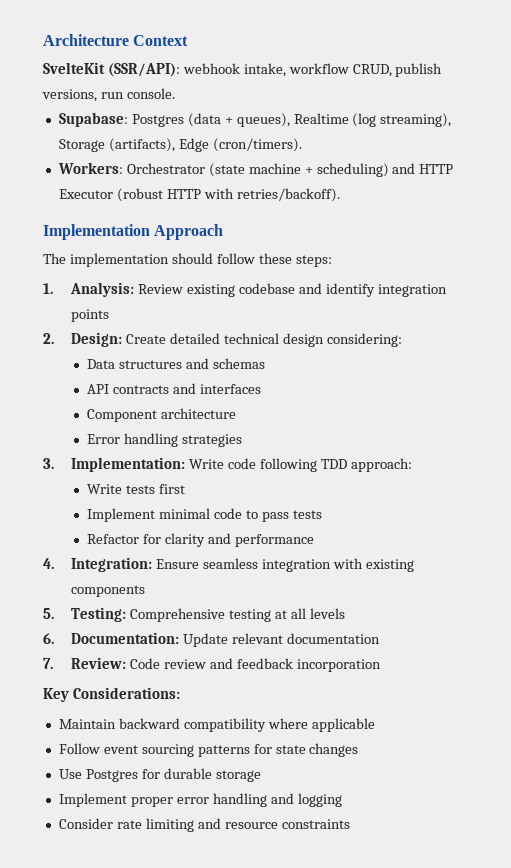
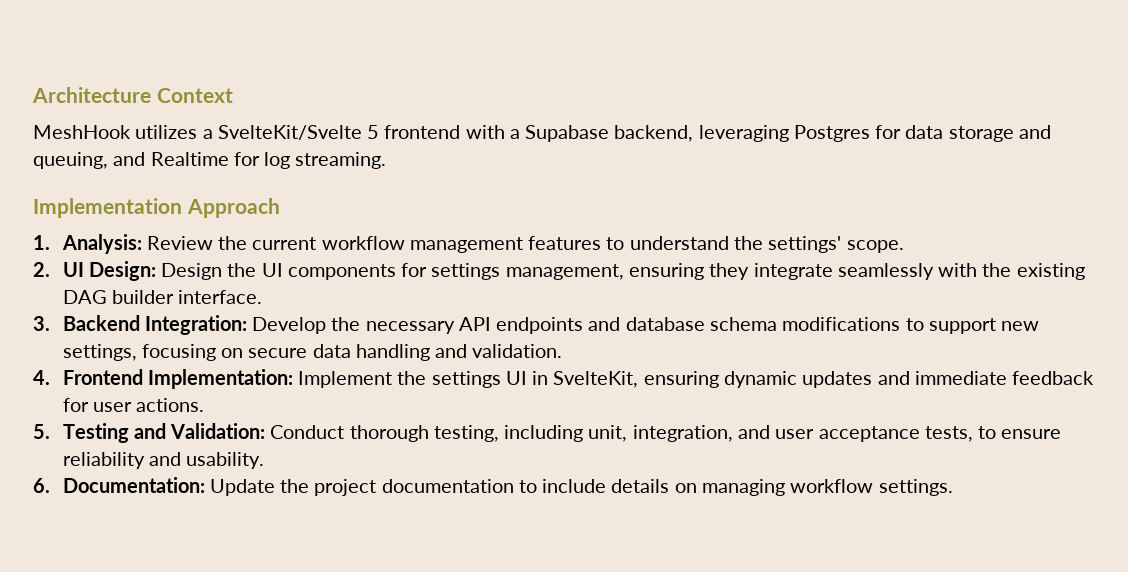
- SvelteKit (SSR/API): webhook intake, workflow CRUD, publish versions, run console.
- Supabase: Postgres (data + queues), Realtime (log streaming), Storage (artifacts), Edge (cron/timers).
- Workers: Orchestrator (state machine + scheduling) and HTTP Executor (robust HTTP with retries/backoff).
+ MeshHook utilizes a SvelteKit/Svelte 5 frontend with a Supabase backend, leveraging Postgres for data storage and queuing, and Realtime for log streaming.
  Implementation Approach
- The implementation should follow these steps:
- 1. Analysis: Review existing codebase and identify integration points
- 2. Design: Create detailed technical design considering:
- Data structures and schemas
- API contracts and interfaces
- Component architecture
- Error handling strategies
- 3. Implementation: Write code following TDD approach:
- Write tests first
- Implement minimal code to pass tests
- Refactor for clarity and performance
- 4. Integration: Ensure seamless integration with existing components
- 5. Testing: Comprehensive testing at all levels
+ 1. Analysis: Review the current workflow management features to understand the settings' scope.
+ 2. UI Design: Design the UI components for settings management, ensuring they integrate seamlessly with the existing DAG builder interface.
+ 3. Backend Integration: Develop the necessary API endpoints and database schema modifications to support new settings, focusing on secure data handling and validation.
+ 4. Frontend Implementation: Implement the settings UI in SvelteKit, ensuring dynamic updates and immediate feedback for user actions.
+ 5. Testing and Validation: Conduct thorough testing, including unit, integration, and user acceptance tests, to ensure reliability and usability.
- 6. Documentation: Update relevant documentation
- 7. Review: Code review and feedback incorporation
- Key Considerations:
- Maintain backward compatibility where applicable
- Follow event sourcing patterns for state changes
- Use Postgres for durable storage
- Implement proper error handling and logging
- Consider rate limiting and resource constraints
+ 6. Documentation: Update the project documentation to include details on managing workflow settings.

